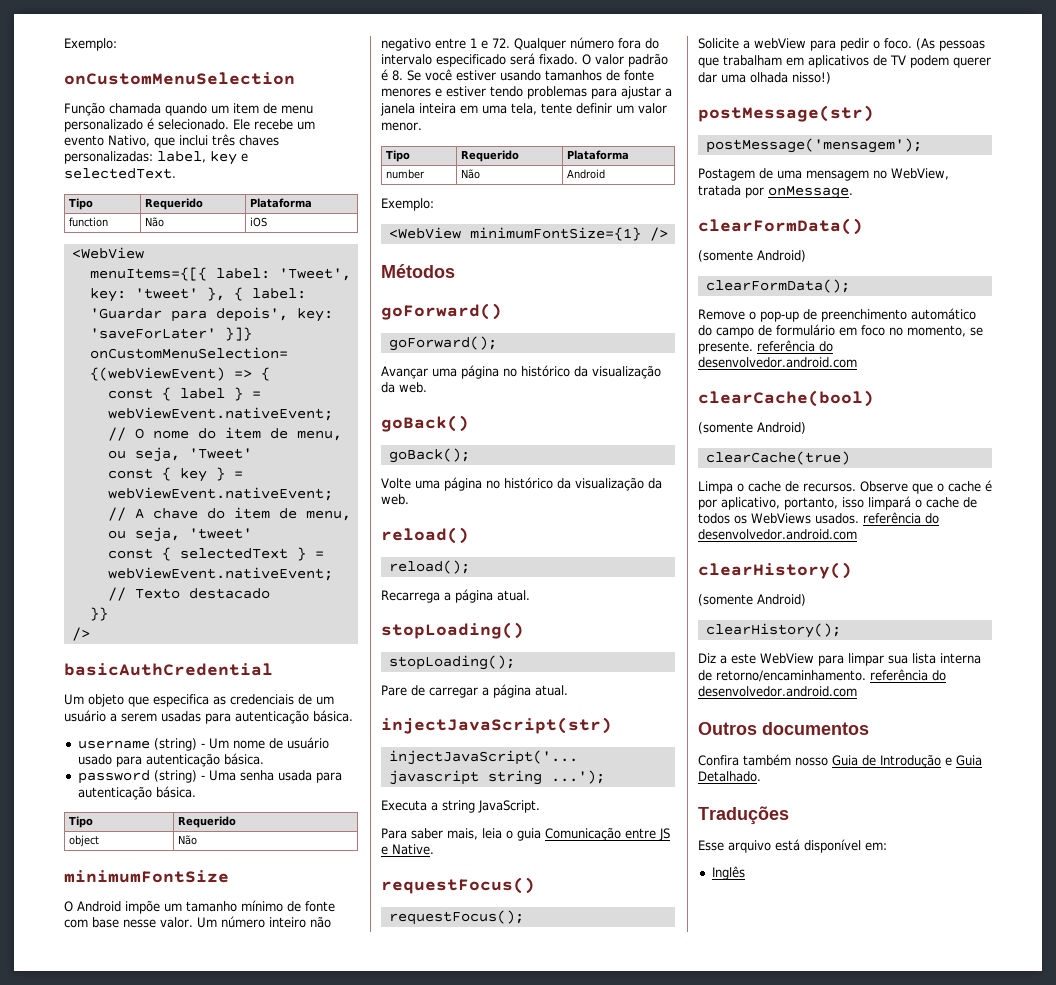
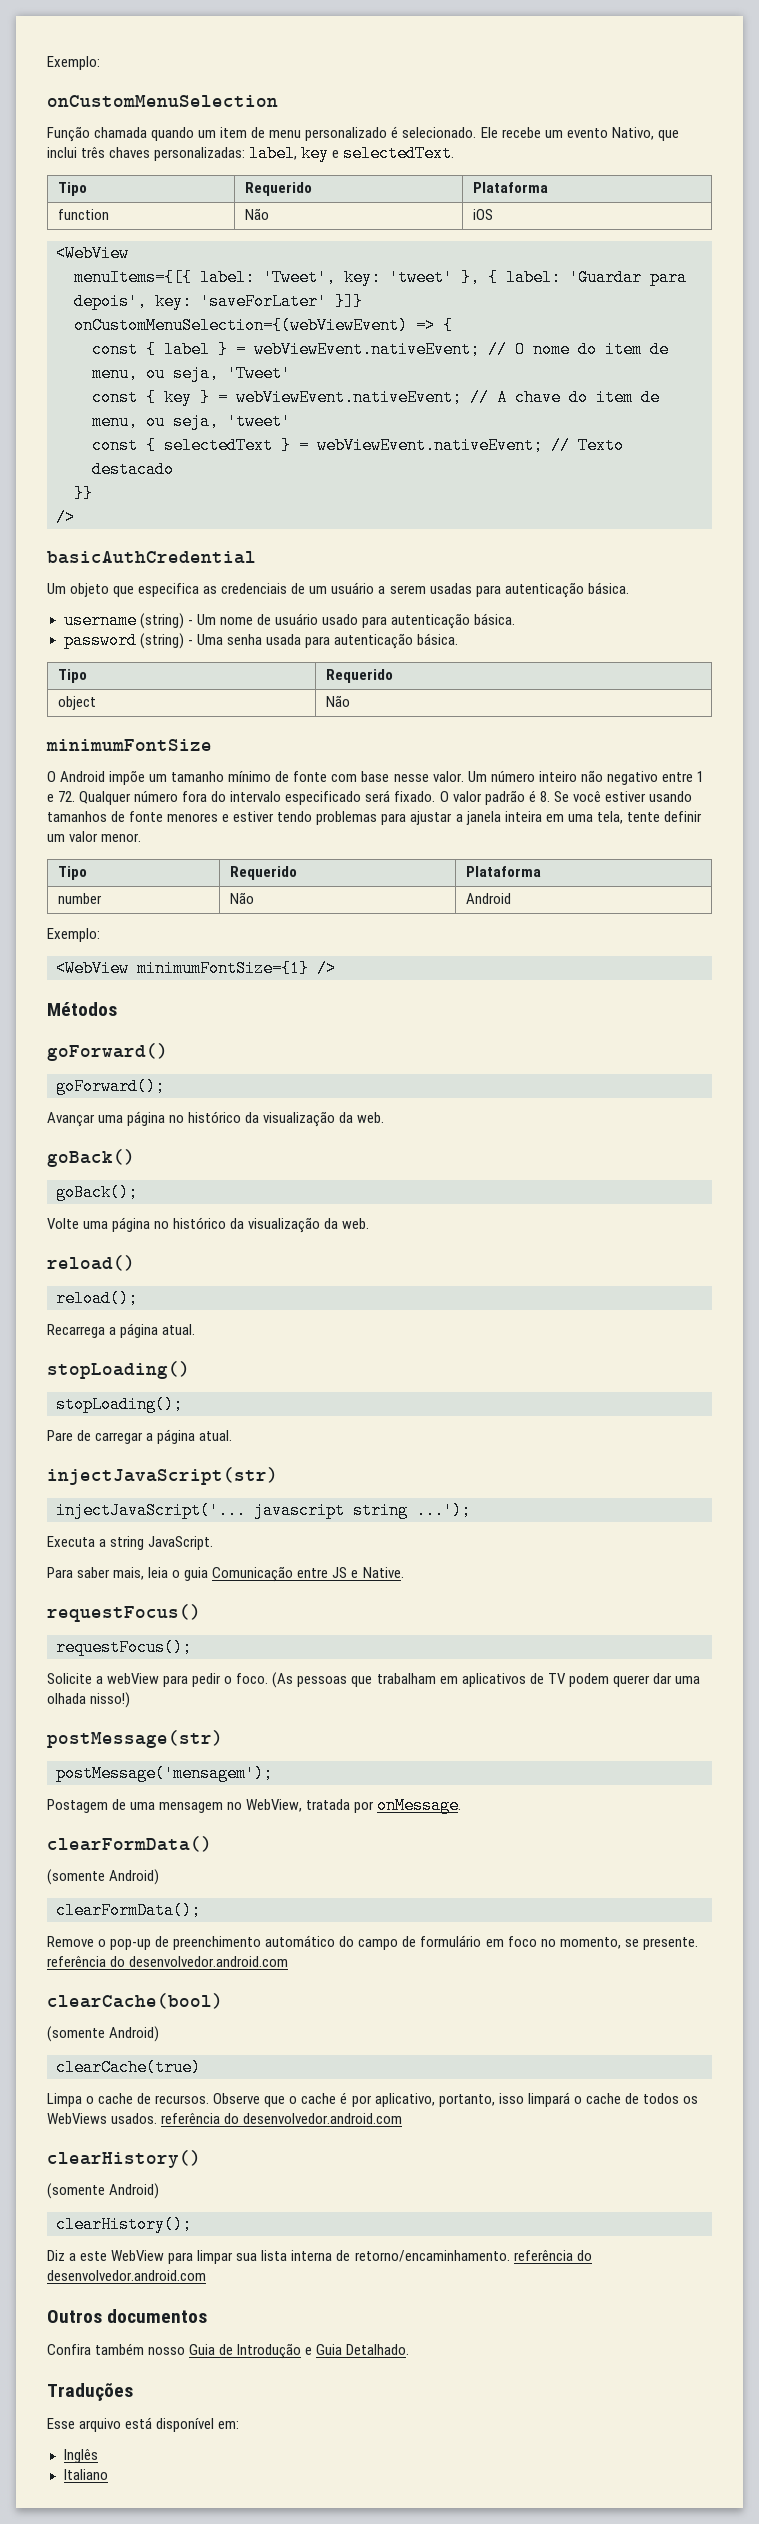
+ Italiano

